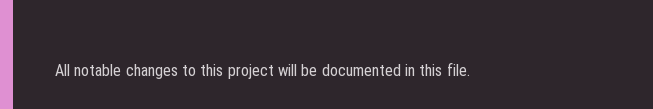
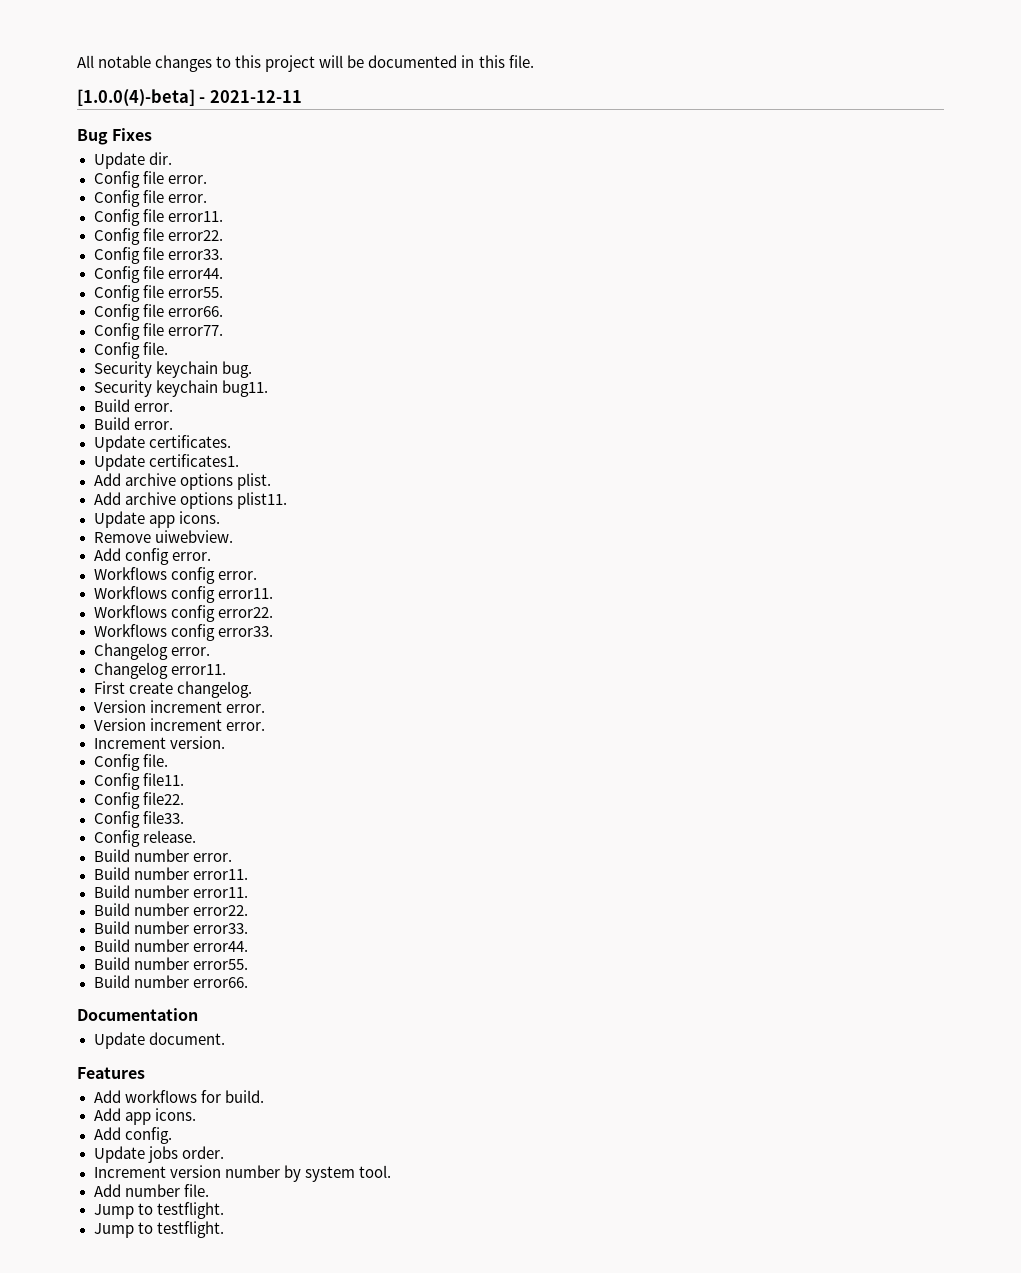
+ [1.0.0(4)-beta] - 2021-12-11
+ Bug Fixes
+ Update dir.
+ Config file error.
+ Config file error.
+ Config file error11.
+ Config file error22.
+ Config file error33.
+ Config file error44.
+ Config file error55.
+ Config file error66.
+ Config file error77.
+ Config file.
+ Security keychain bug.
+ Security keychain bug11.
+ Build error.
+ Build error.
+ Update certificates.
+ Update certificates1.
+ Add archive options plist.
+ Add archive options plist11.
+ Update app icons.
+ Remove uiwebview.
+ Add config error.
+ Workflows config error.
+ Workflows config error11.
+ Workflows config error22.
+ Workflows config error33.
+ Changelog error.
+ Changelog error11.
+ First create changelog.
+ Version increment error.
+ Version increment error.
+ Increment version.
+ Config file.
+ Config file11.
+ Config file22.
+ Config file33.
+ Config release.
+ Build number error.
+ Build number error11.
+ Build number error11.
+ Build number error22.
+ Build number error33.
+ Build number error44.
+ Build number error55.
+ Build number error66.
+ Documentation
+ Update document.
+ Features
+ Add workflows for build.
+ Add app icons.
+ Add config.
+ Update jobs order.
+ Increment version number by system tool.
+ Add number file.
+ Jump to testflight.
+ Jump to testflight.

